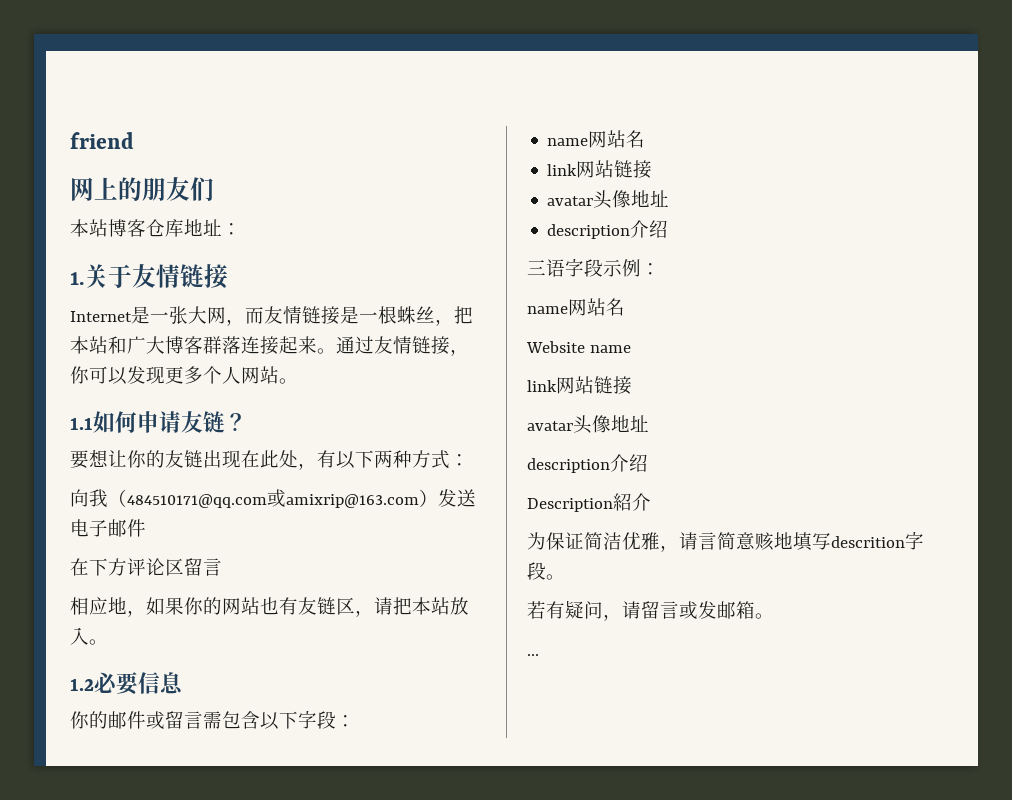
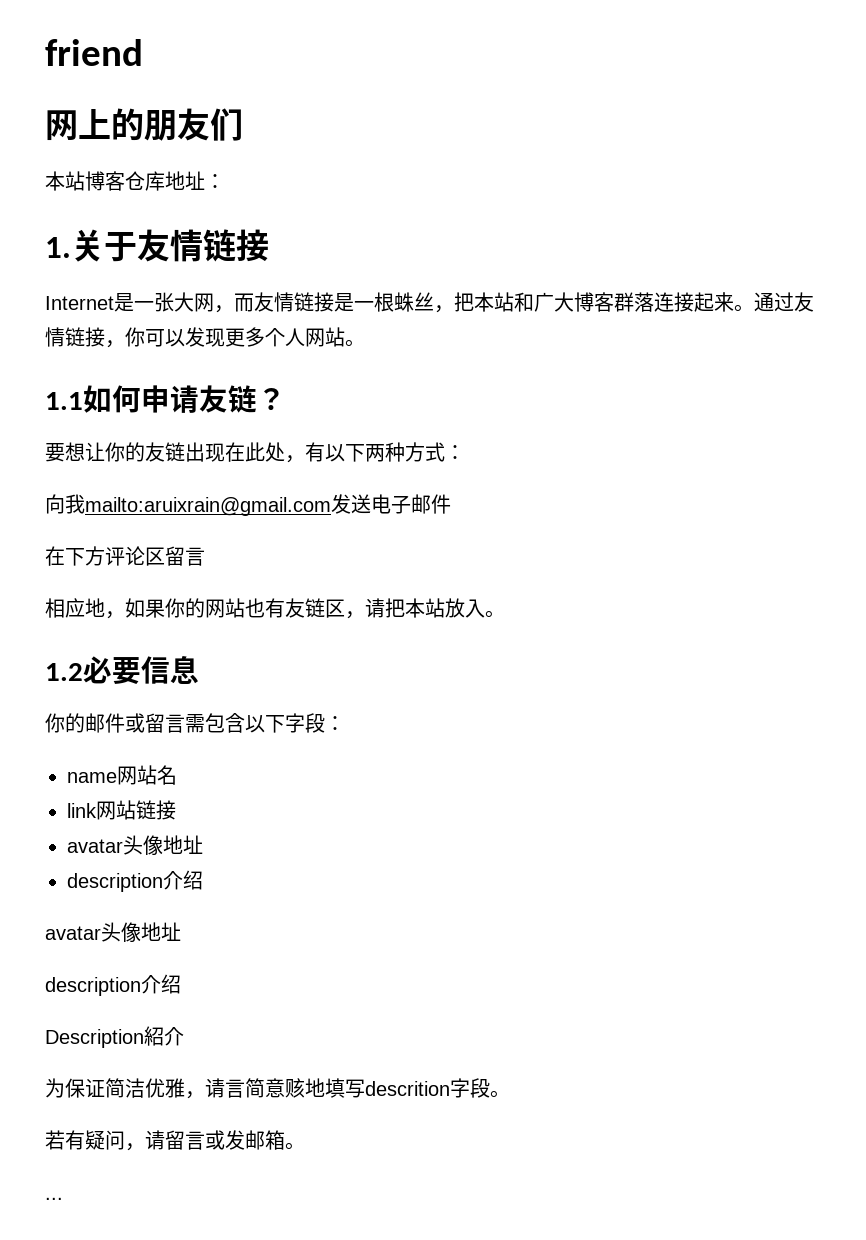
- 向我（484510171@qq.com或amixrip@163.com）发送电子邮件
+ 向我mailto:aruixrain@gmail.com发送电子邮件
- 三语字段示例：
- name网站名
- Website name
- link网站链接

